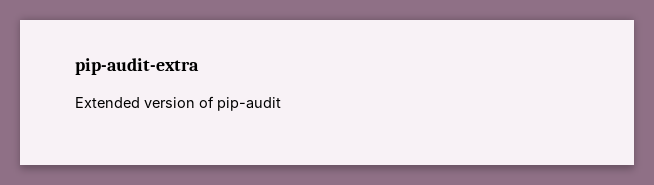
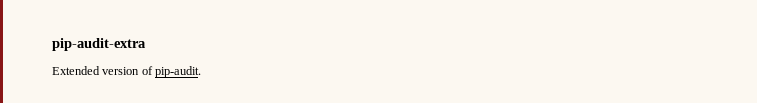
- Extended version of pip-audit
+ Extended version of pip-audit.

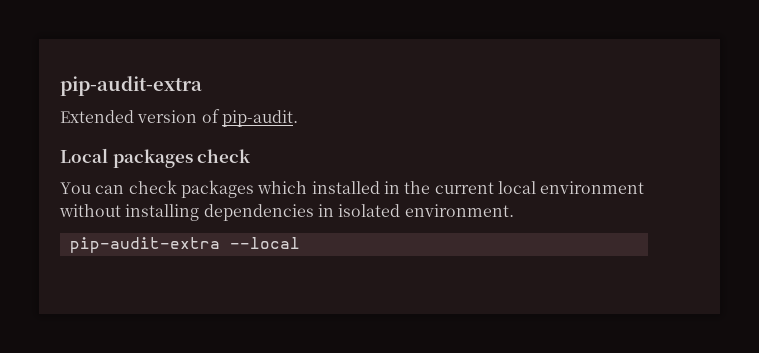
+ Local packages check
+ You can check packages which installed in the current local environment without installing dependencies in isolated environment.
+ pip-audit-extra --local

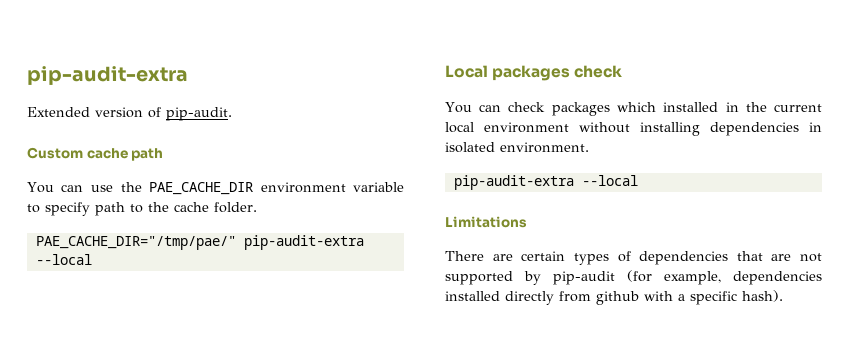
+ Custom cache path
+ You can use the PAE_CACHE_DIR environment variable to specify path to the cache folder.
+ PAE_CACHE_DIR="/tmp/pae/" pip-audit-extra --local
+ Limitations
+ There are certain types of dependencies that are not supported by pip-audit (for example, dependencies installed directly from github with a specific hash).

